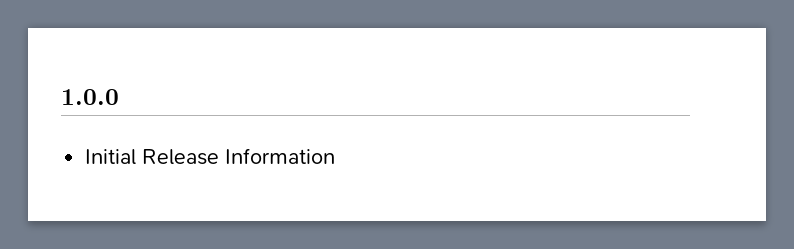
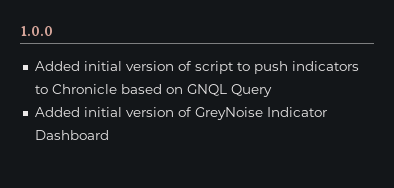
- Initial Release Information
+ Added initial version of script to push indicators to Chronicle based on GNQL Query
+ Added initial version of GreyNoise Indicator Dashboard

